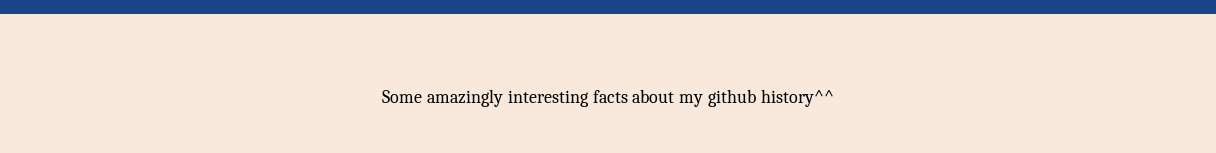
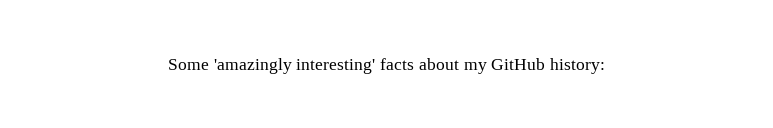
- Some amazingly interesting facts about my github history^^
+ Some 'amazingly interesting' facts about my GitHub history:

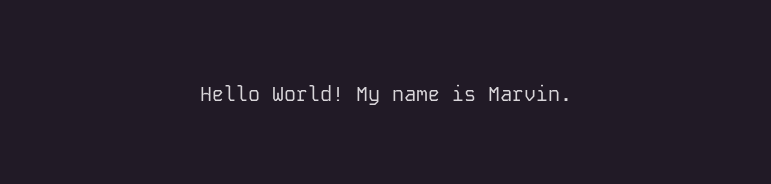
- Some 'amazingly interesting' facts about my GitHub history:
+ Hello World! My name is Marvin.

